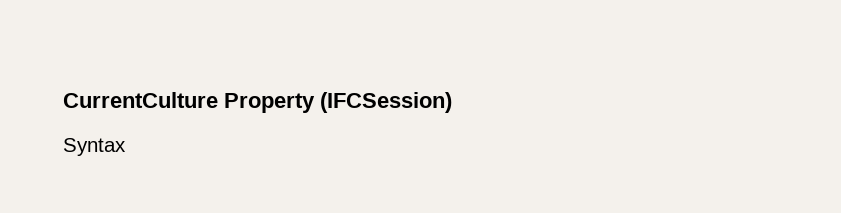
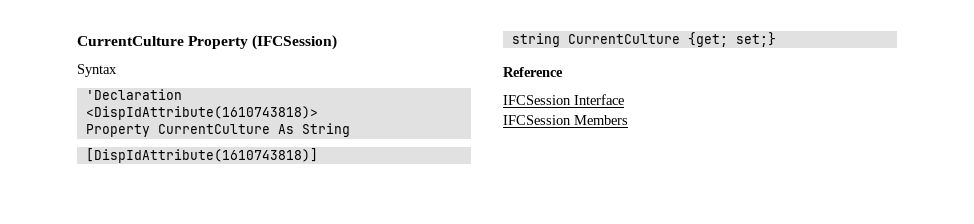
+ 'Declaration
+ <DispIdAttribute(1610743818)>
+ Property CurrentCulture As String
+ [DispIdAttribute(1610743818)]
+ string CurrentCulture {get; set;}
+ Reference
+ IFCSession Interface
+ IFCSession Members

